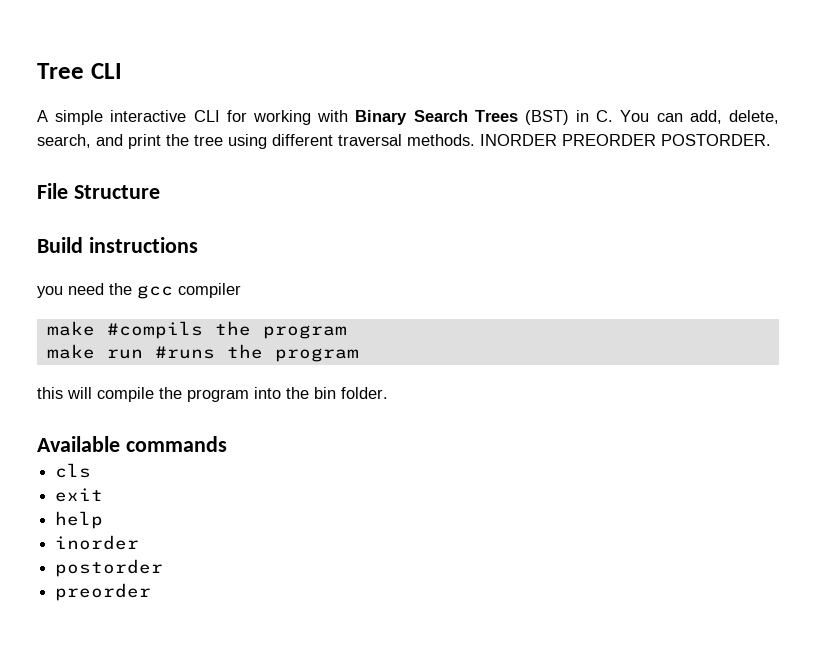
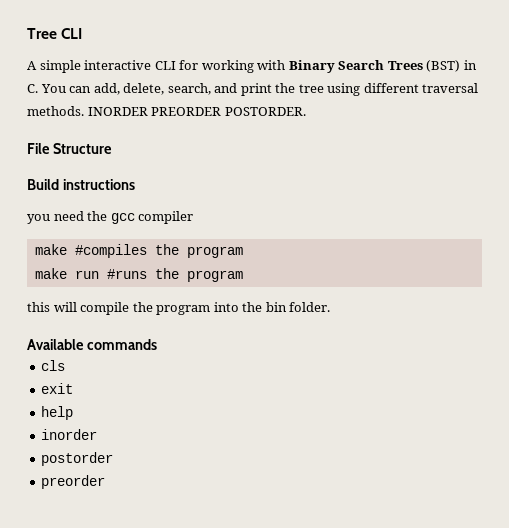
- make #compils the program
+ make #compiles the program

